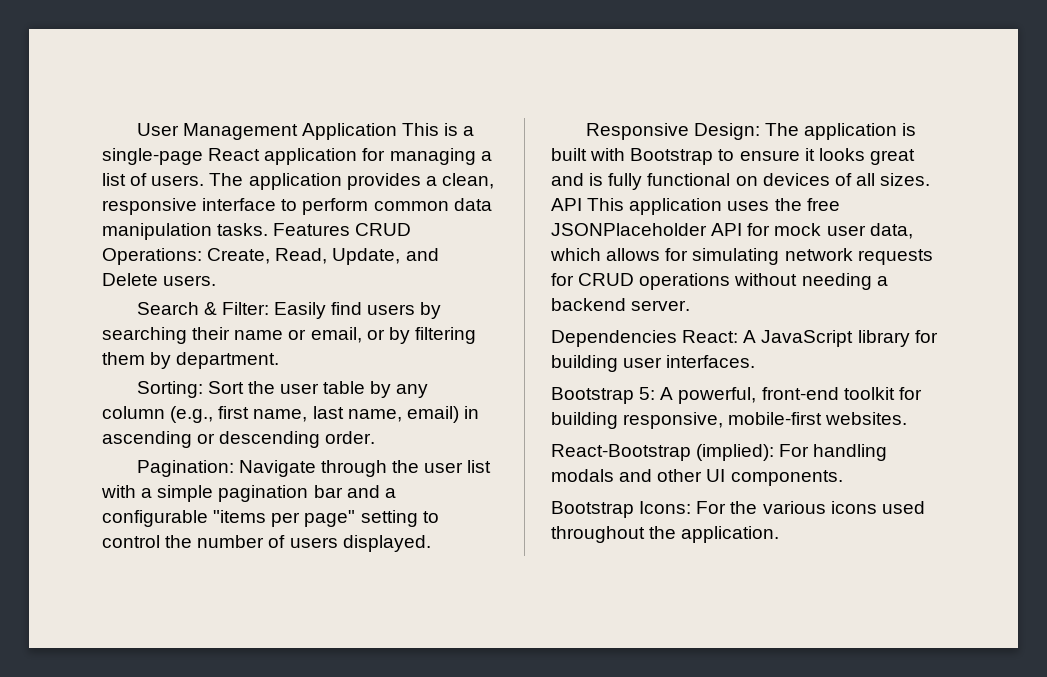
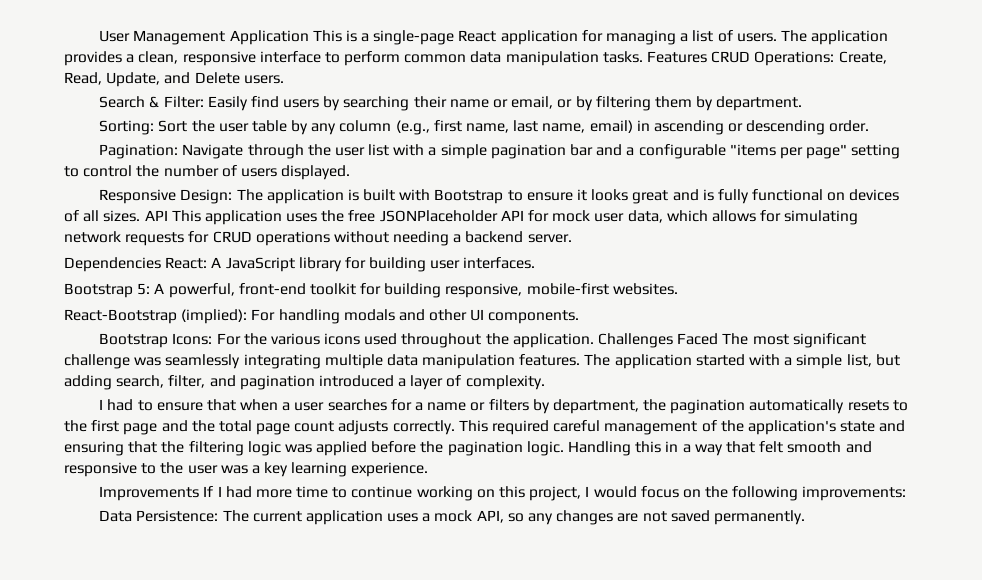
+ Challenges Faced The most significant challenge was seamlessly integrating multiple data manipulation features. The application started with a simple list, but adding search, filter, and pagination introduced a layer of complexity.
+ I had to ensure that when a user searches for a name or filters by department, the pagination automatically resets to the first page and the total page count adjusts correctly. This required careful management of the application's state and ensuring that the filtering logic was applied before the pagination logic. Handling this in a way that felt smooth and responsive to the user was a key learning experience.
+ Improvements If I had more time to continue working on this project, I would focus on the following improvements:
+ Data Persistence: The current application uses a mock API, so any changes are not saved permanently.

